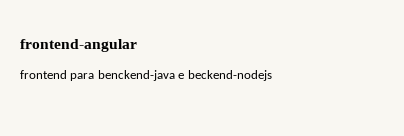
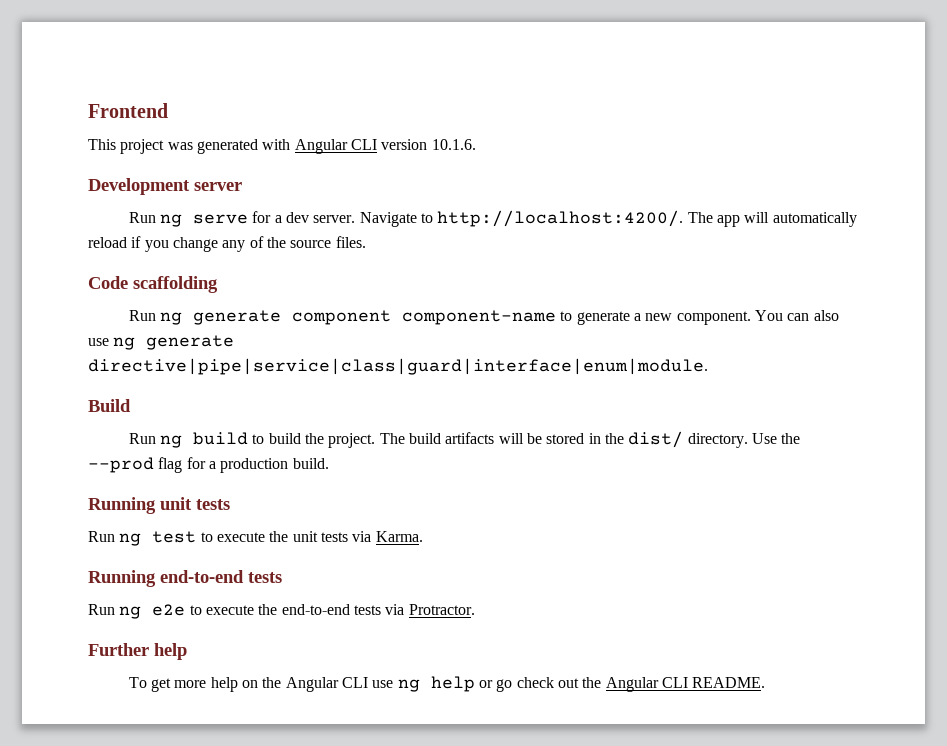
- frontend-angular
- frontend para benckend-java e beckend-nodejs
+ Frontend
+ This project was generated with Angular CLI version 10.1.6.
+ Development server
+ Run ng serve for a dev server. Navigate to http://localhost:4200/. The app will automatically reload if you change any of the source files.
+ Code scaffolding
+ Run ng generate component component-name to generate a new component. You can also use ng generate directive|pipe|service|class|guard|interface|enum|module.
+ Build
+ Run ng build to build the project. The build artifacts will be stored in the dist/ directory. Use the --prod flag for a production build.
+ Running unit tests
+ Run ng test to execute the unit tests via Karma.
+ Running end-to-end tests
+ Run ng e2e to execute the end-to-end tests via Protractor.
+ Further help
+ To get more help on the Angular CLI use ng help or go check out the Angular CLI README.

